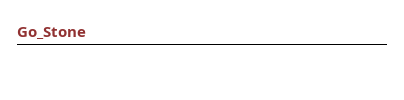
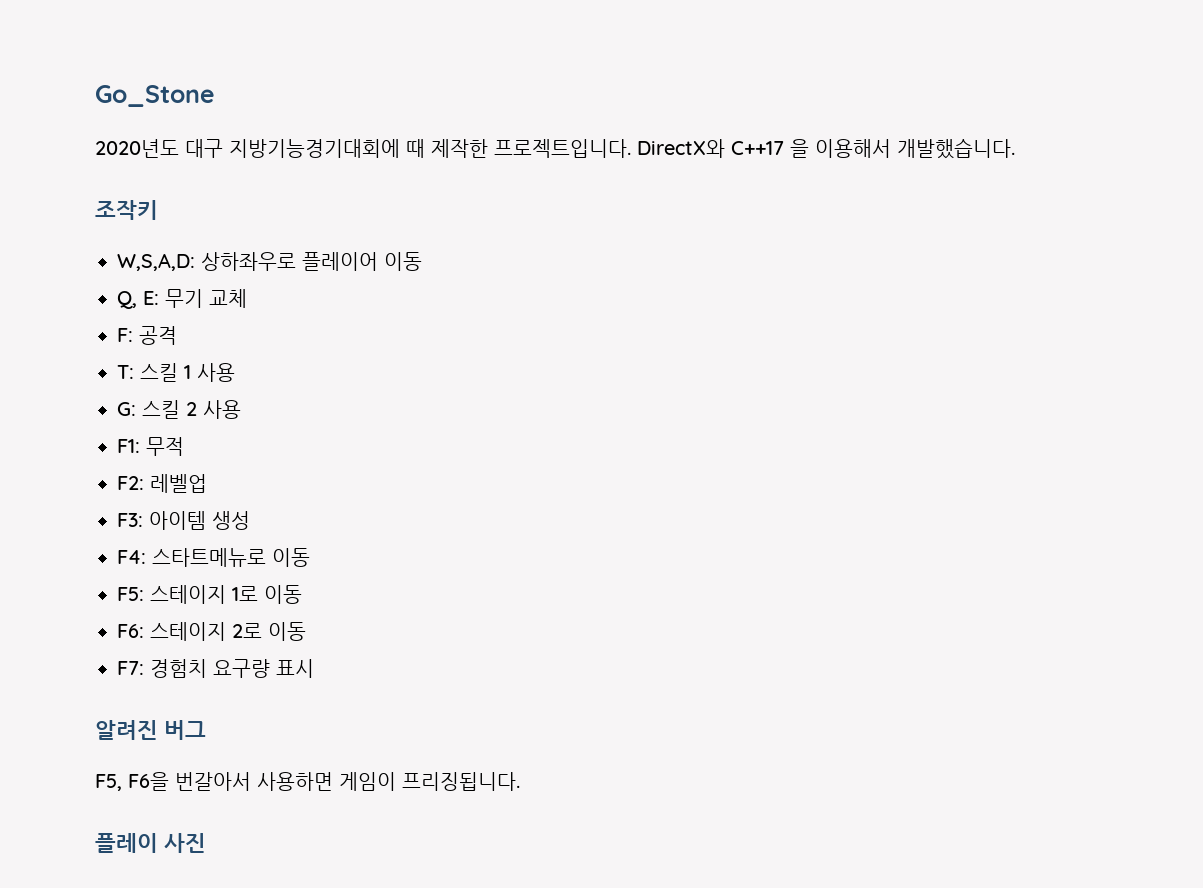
+ 2020년도 대구 지방기능경기대회에 때 제작한 프로젝트입니다. DirectX와 C++17 을 이용해서 개발했습니다.
+ 조작키
+ W,S,A,D: 상하좌우로 플레이어 이동
+ Q, E: 무기 교체
+ F: 공격
+ T: 스킬 1 사용
+ G: 스킬 2 사용
+ F1: 무적
+ F2: 레벨업
+ F3: 아이템 생성
+ F4: 스타트메뉴로 이동
+ F5: 스테이지 1로 이동
+ F6: 스테이지 2로 이동
+ F7: 경험치 요구량 표시
+ 알려진 버그
+ F5, F6을 번갈아서 사용하면 게임이 프리징됩니다.
+ 플레이 사진

